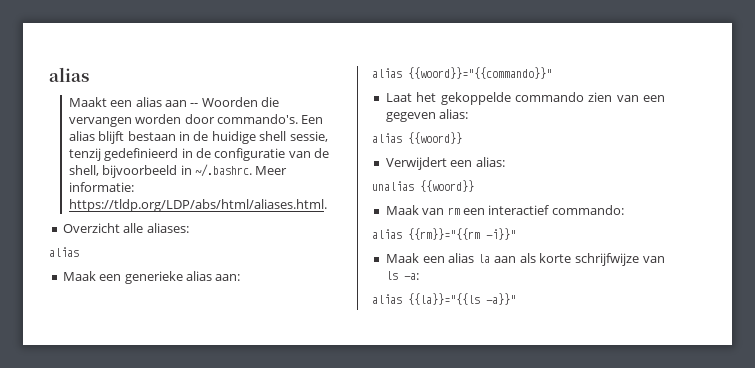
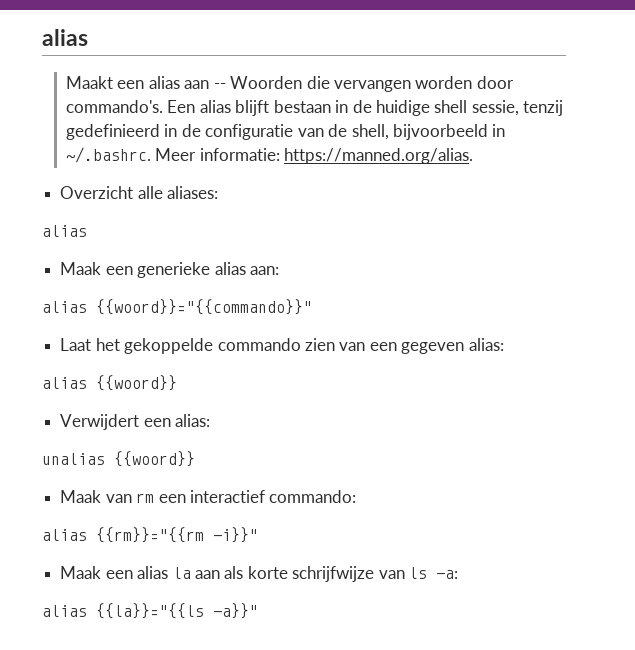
- Een alias blijft bestaan in de huidige shell sessie, tenzij gedefinieerd in de configuratie van de shell, bijvoorbeeld in ~/.bashrc. Meer informatie: https://tldp.org/LDP/abs/html/aliases.html.
+ Een alias blijft bestaan in de huidige shell sessie, tenzij gedefinieerd in de configuratie van de shell, bijvoorbeeld in ~/.bashrc. Meer informatie: https://manned.org/alias.

